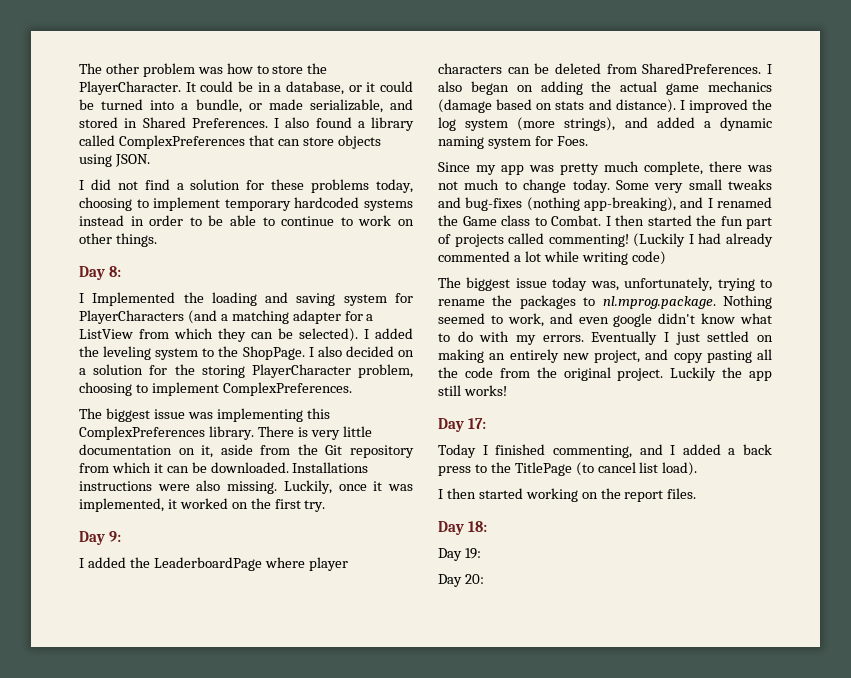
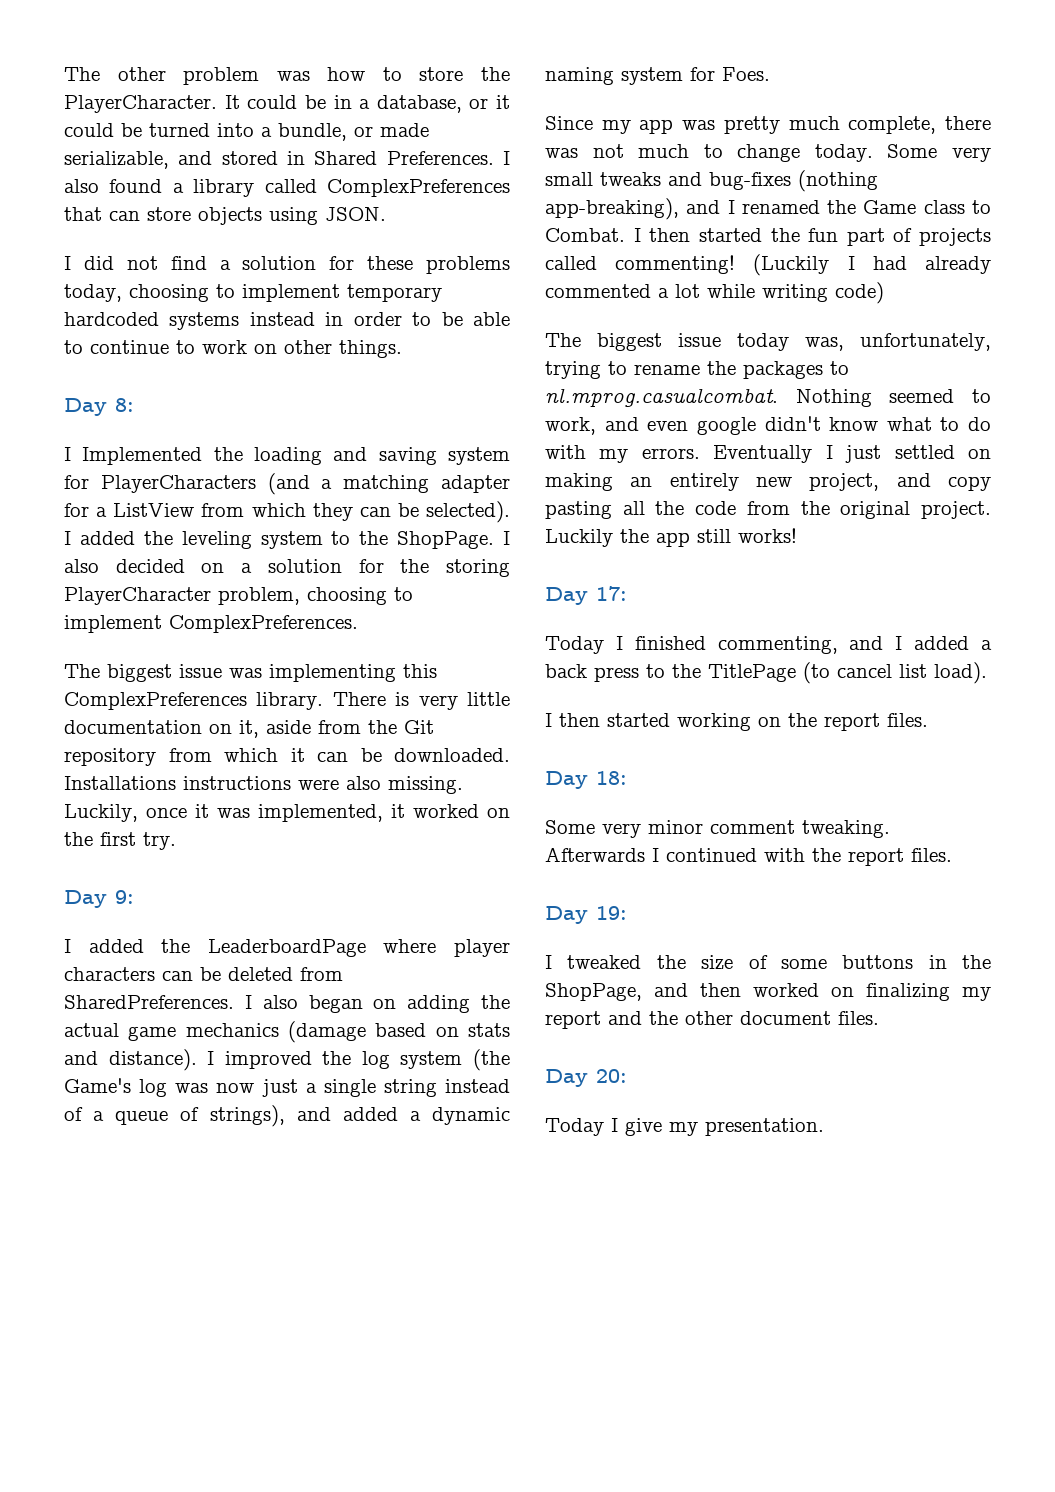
- I improved the log system (more strings), and added a dynamic naming system for Foes.
+ I improved the log system (the Game's log was now just a single string instead of a queue of strings), and added a dynamic naming system for Foes.
- The biggest issue today was, unfortunately, trying to rename the packages to nl.mprog.package. Nothing seemed to work, and even google didn't know what to do with my errors.
+ The biggest issue today was, unfortunately, trying to rename the packages to nl.mprog.casualcombat. Nothing seemed to work, and even google didn't know what to do with my errors.
+ Some very minor comment tweaking. Afterwards I continued with the report files.
  Day 19:
+ I tweaked the size of some buttons in the ShopPage, and then worked on finalizing my report and the other document files.
  Day 20:
+ Today I give my presentation.

